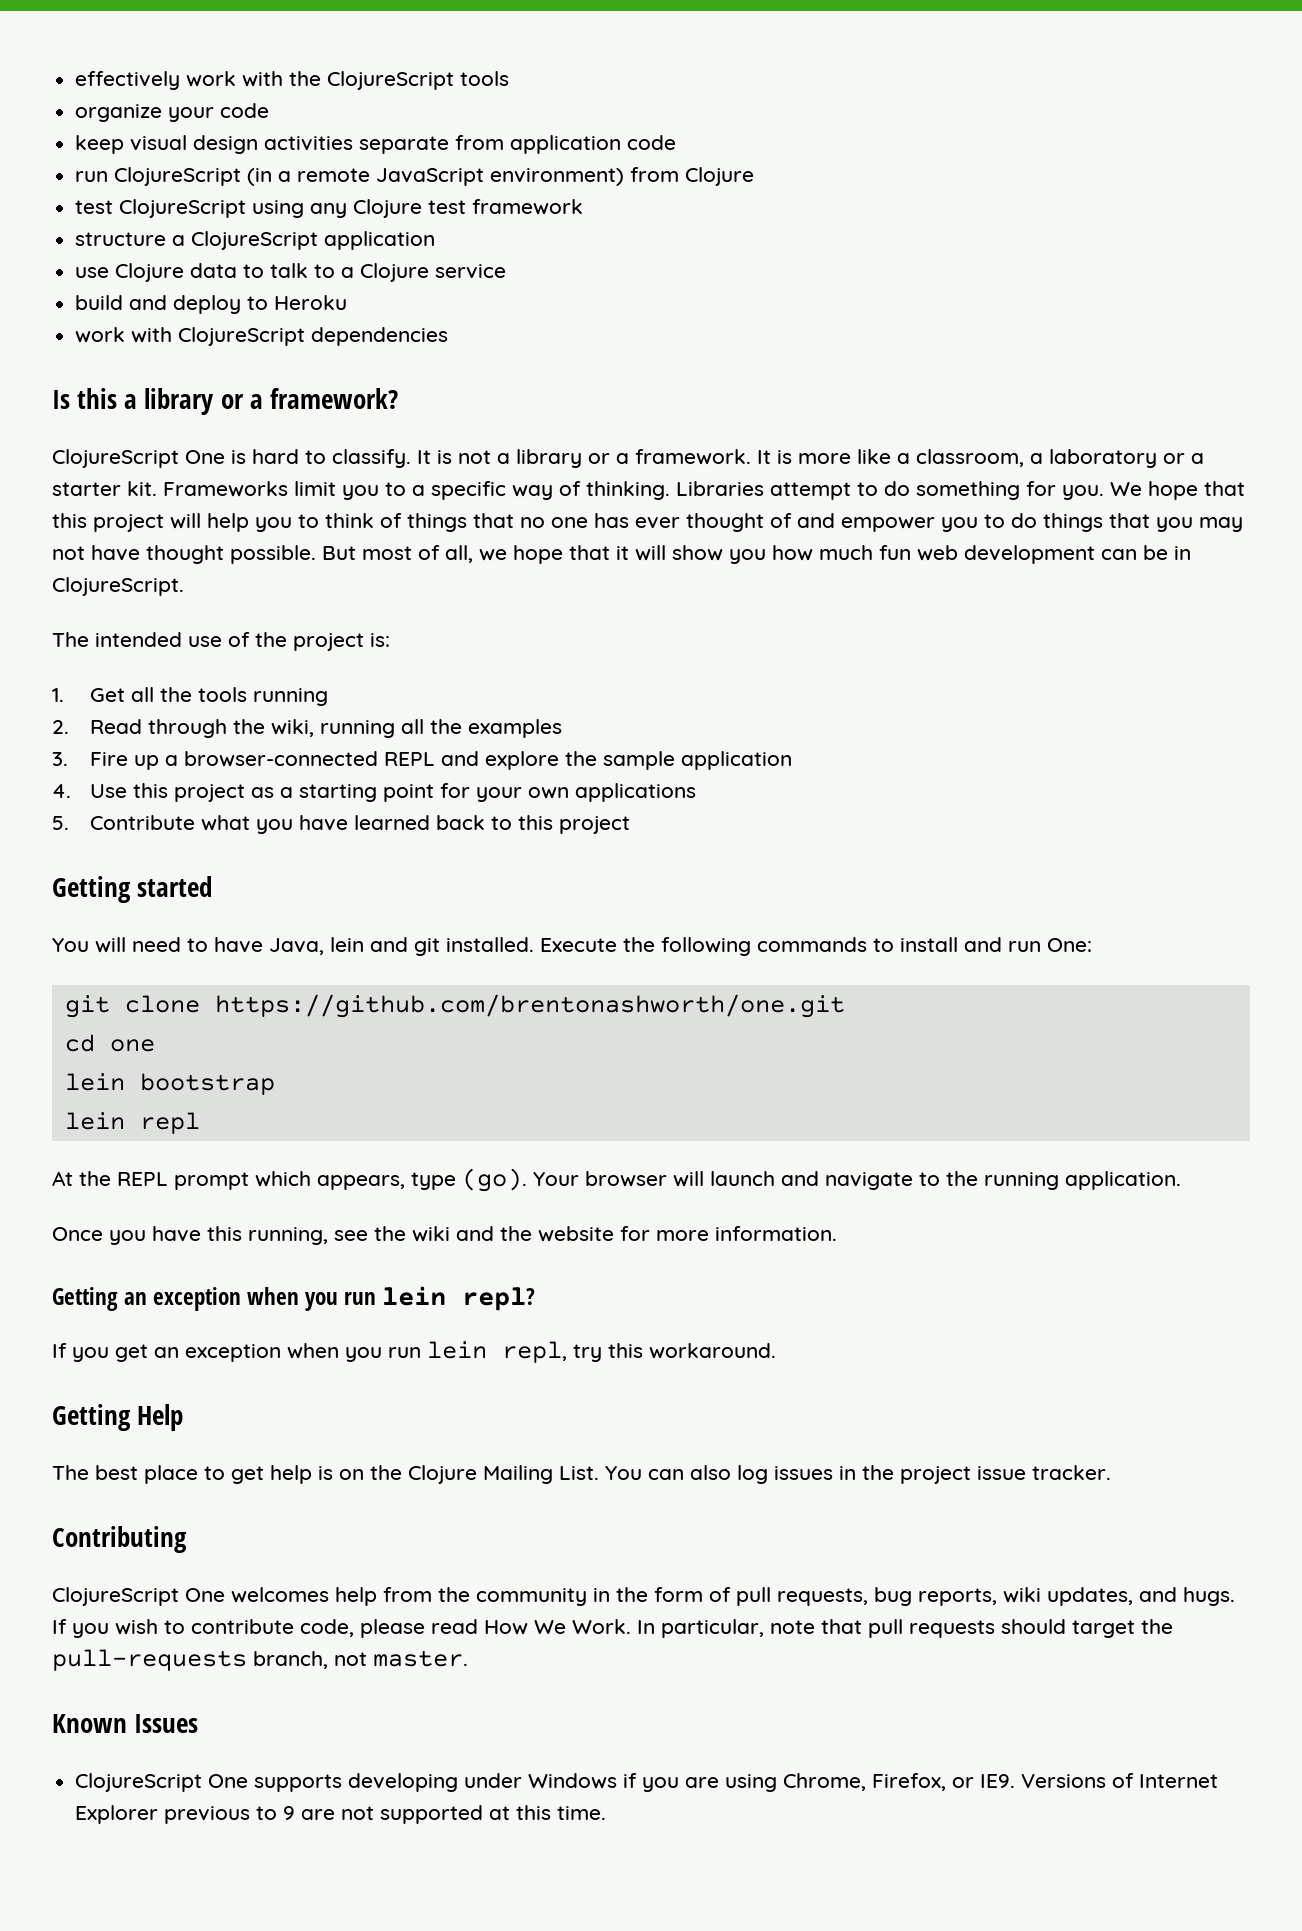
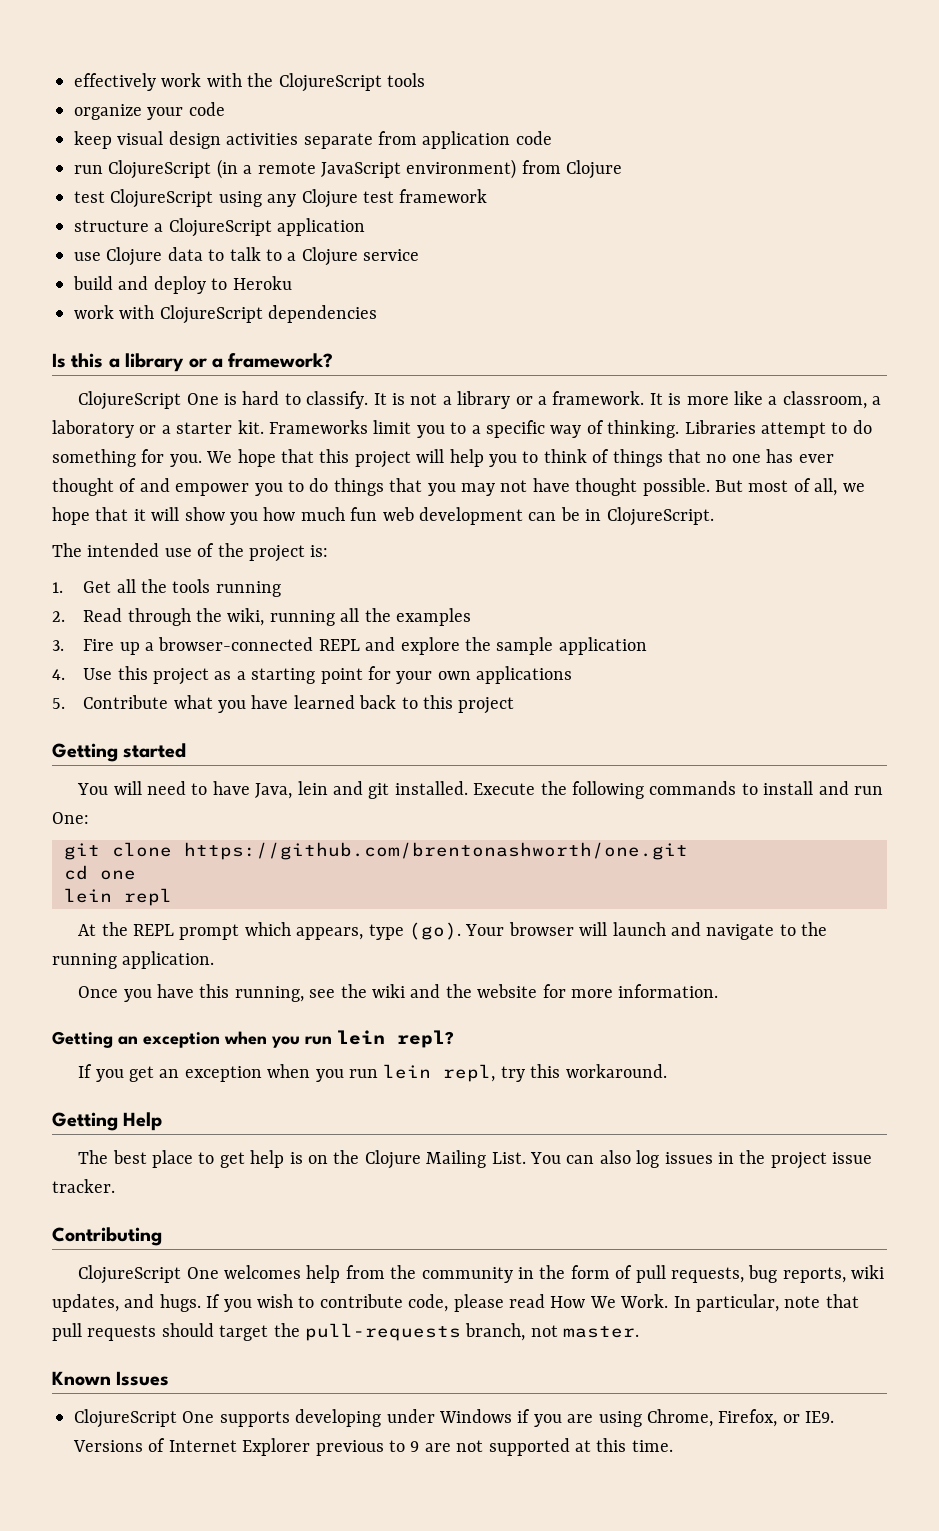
- lein bootstrap

